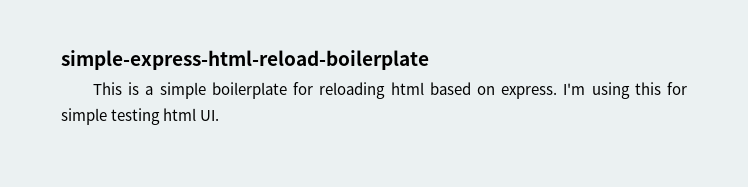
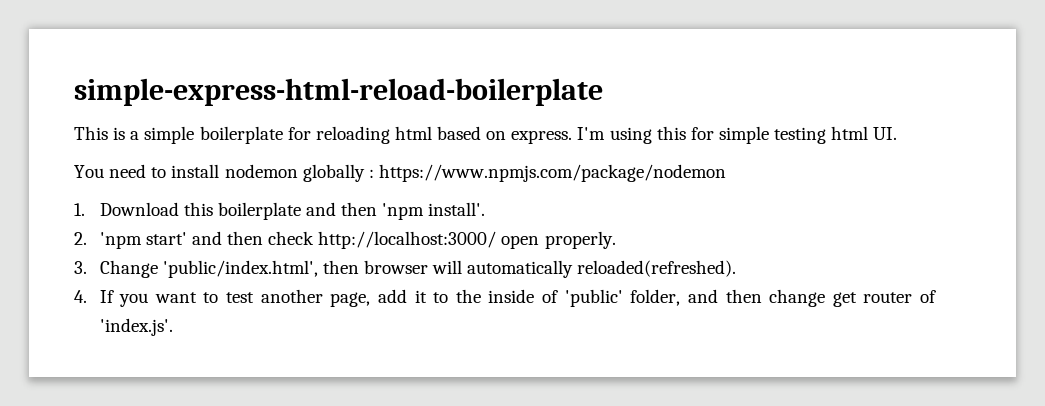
+ You need to install nodemon globally : https://www.npmjs.com/package/nodemon
+ 1. Download this boilerplate and then 'npm install'.
+ 2. 'npm start' and then check http://localhost:3000/ open properly.
+ 3. Change 'public/index.html', then browser will automatically reloaded(refreshed).
+ 4. If you want to test another page, add it to the inside of 'public' folder, and then change get router of 'index.js'.

